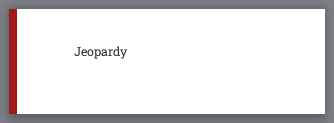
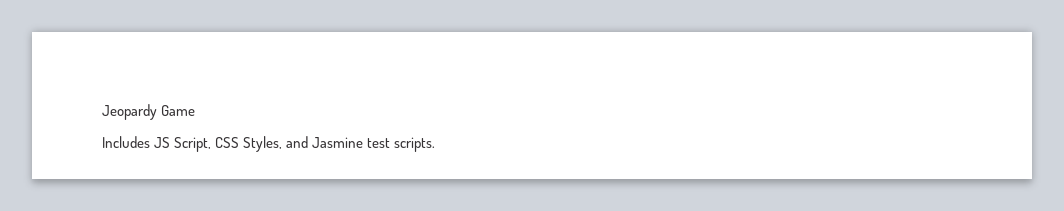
- Jeopardy
+ Jeopardy Game
+ Includes JS Script, CSS Styles, and Jasmine test scripts.

